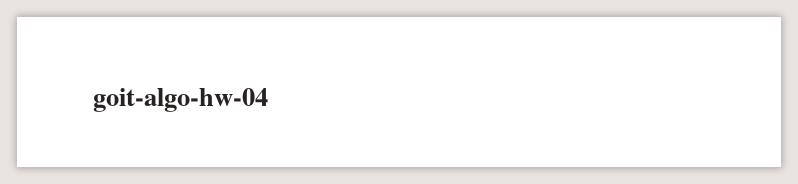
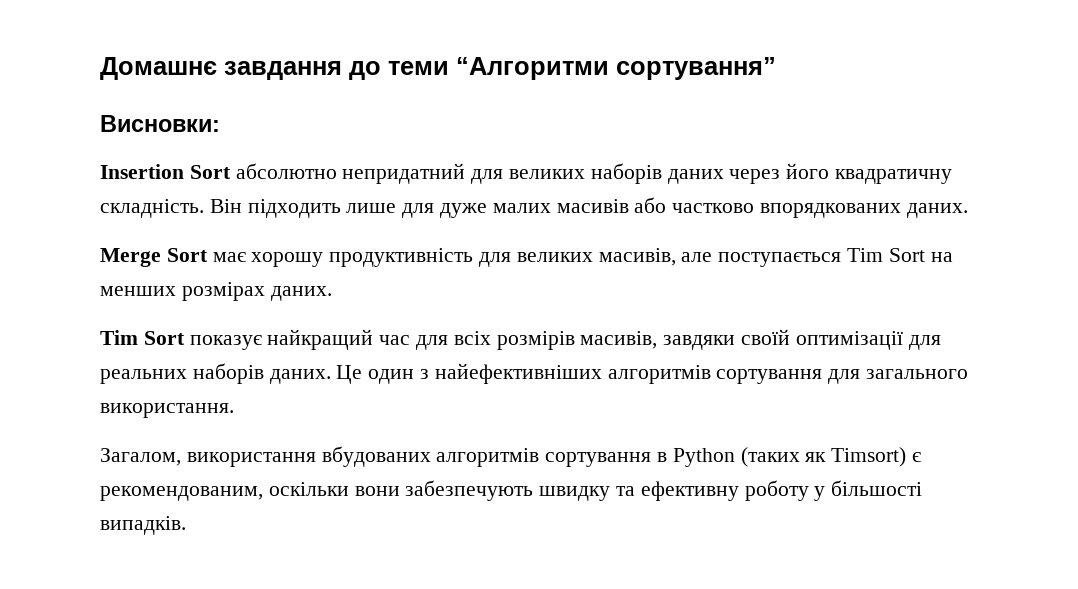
- goit-algo-hw-04
+ Домашнє завдання до теми “Алгоритми сортування”
+ Висновки:
+ Insertion Sort абсолютно непридатний для великих наборів даних через його квадратичну складність. Він підходить лише для дуже малих масивів або частково впорядкованих даних.
+ Merge Sort має хорошу продуктивність для великих масивів, але поступається Tim Sort на менших розмірах даних.
+ Tim Sort показує найкращий час для всіх розмірів масивів, завдяки своїй оптимізації для реальних наборів даних. Це один з найефективніших алгоритмів сортування для загального використання.
+ Загалом, використання вбудованих алгоритмів сортування в Python (таких як Timsort) є рекомендованим, оскільки вони забезпечують швидку та ефективну роботу у більшості випадків.

